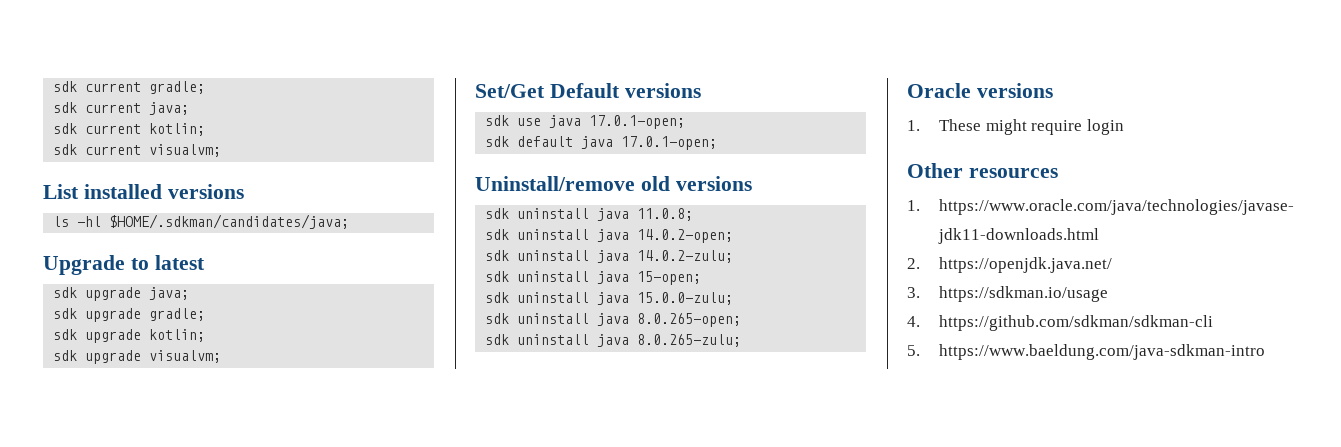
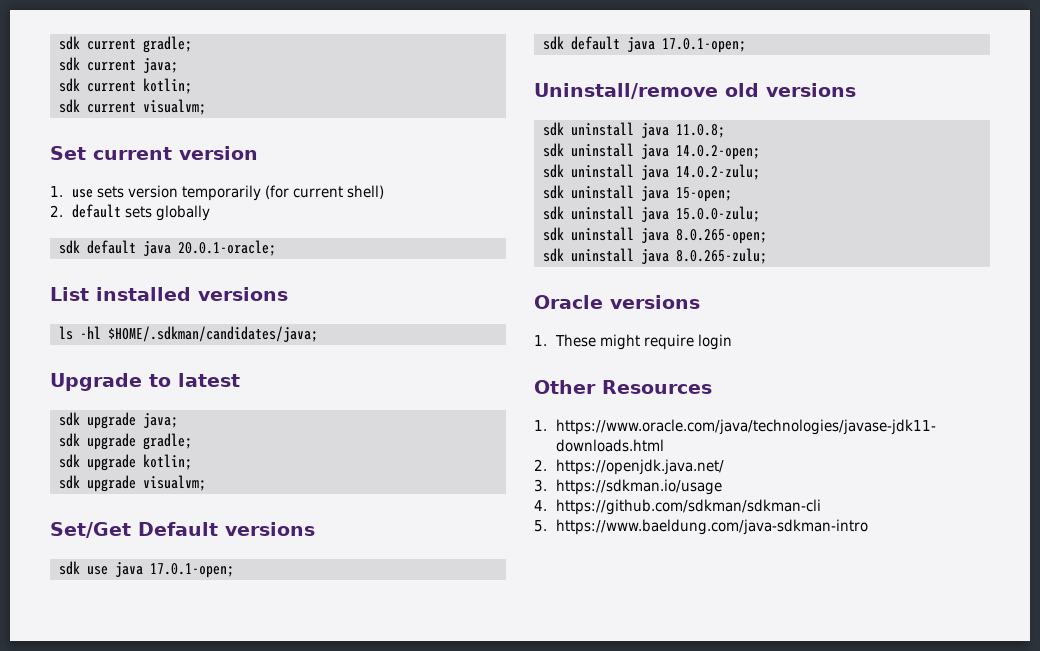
+ Set current version
+ 1. use sets version temporarily (for current shell)
+ 2. default sets globally
+ sdk default java 20.0.1-oracle;
- Other resources
+ Other Resources

